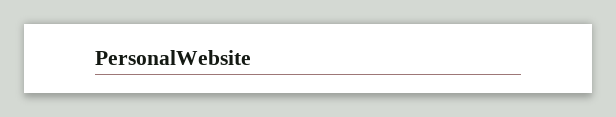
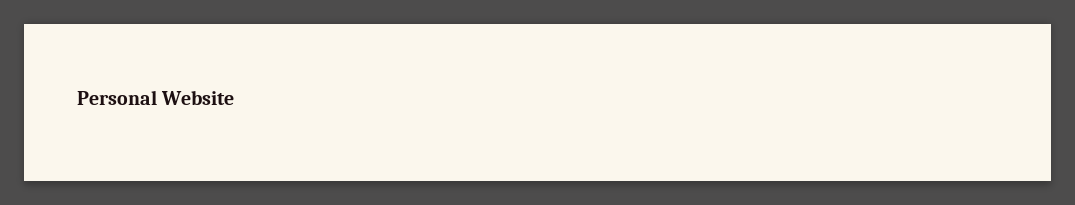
- PersonalWebsite
+ Personal Website

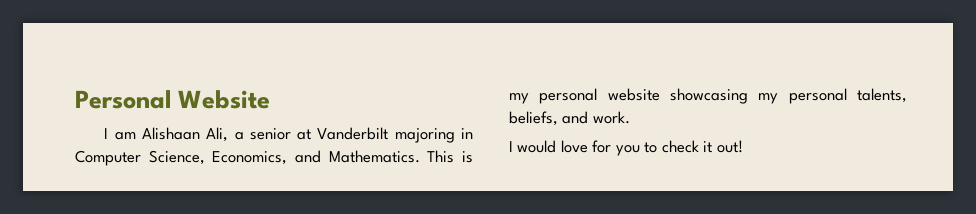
+ I am Alishaan Ali, a senior at Vanderbilt majoring in Computer Science, Economics, and Mathematics. This is my personal website showcasing my personal talents, beliefs, and work.
+ I would love for you to check it out!

